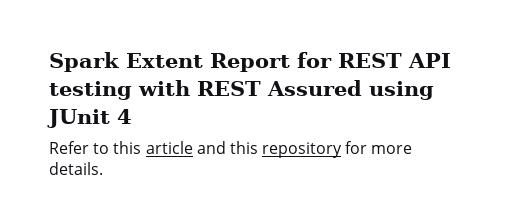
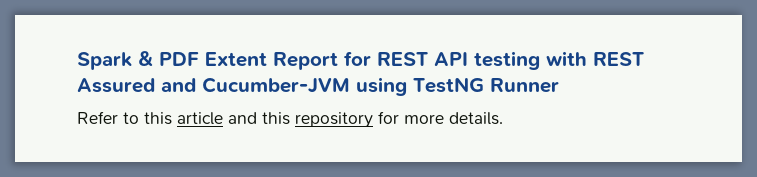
- Spark Extent Report for REST API testing with REST Assured using JUnit 4
+ Spark & PDF Extent Report for REST API testing with REST Assured and Cucumber-JVM using TestNG Runner

